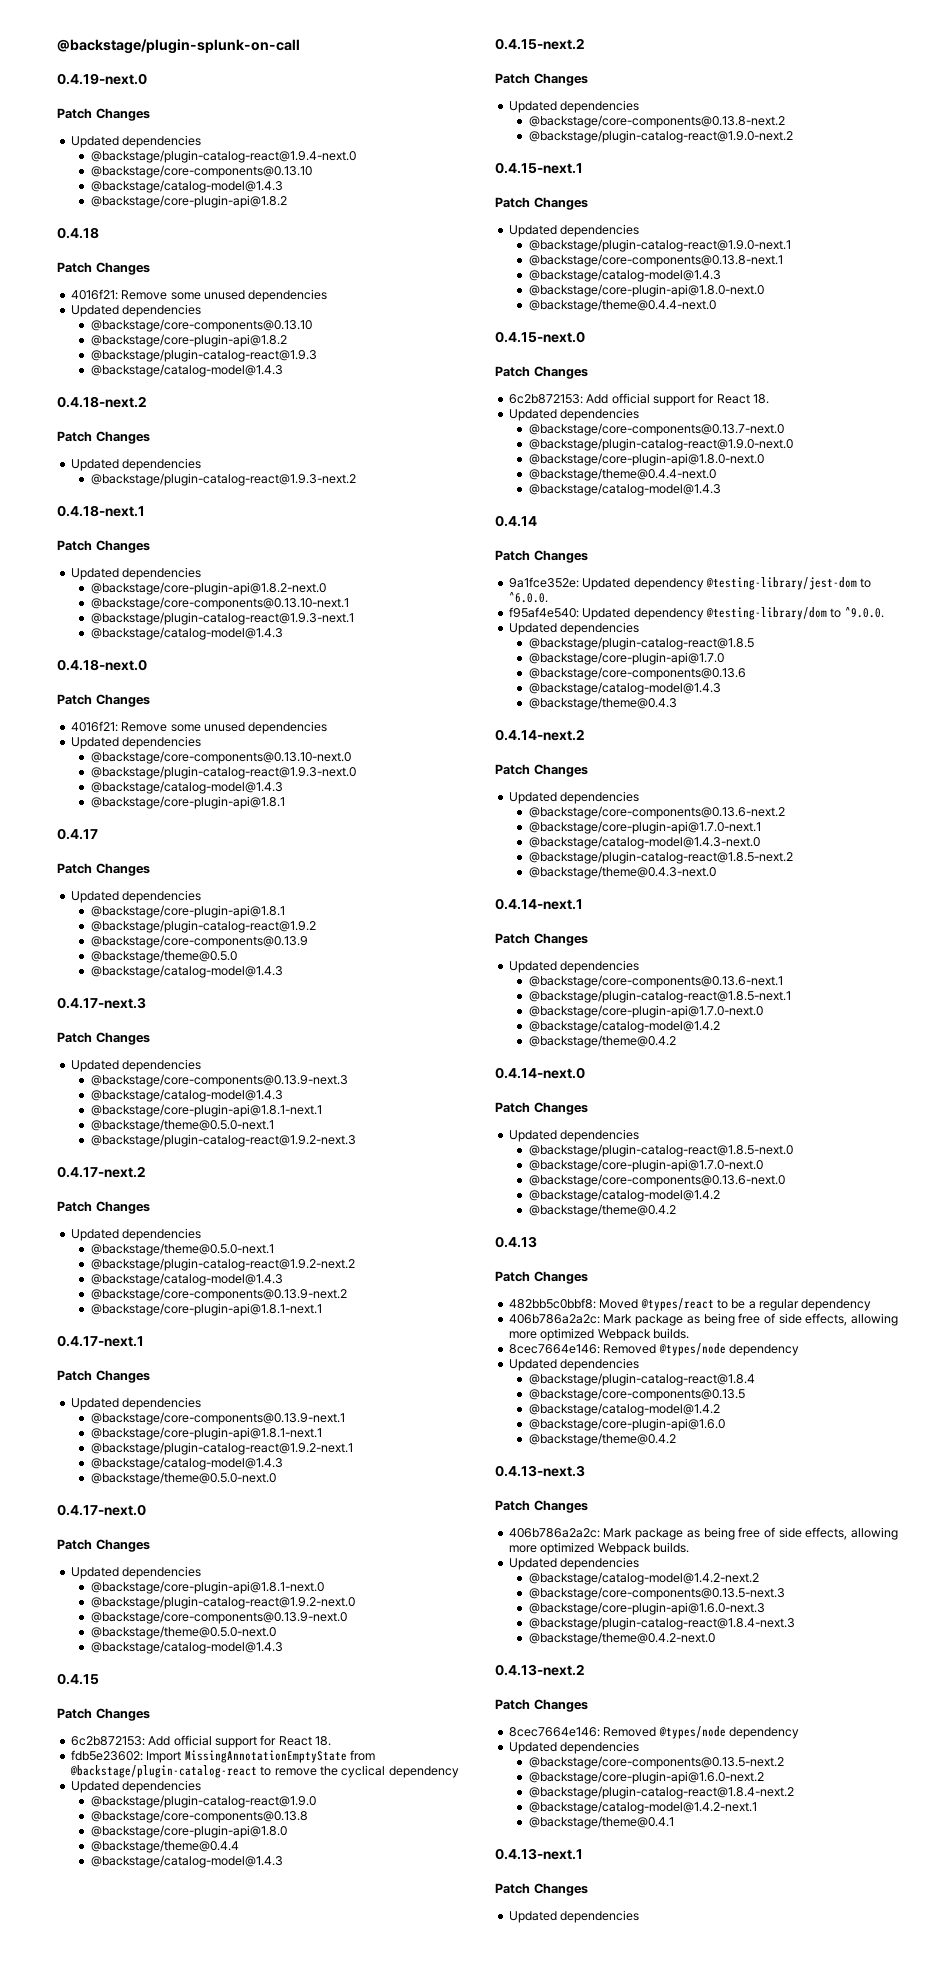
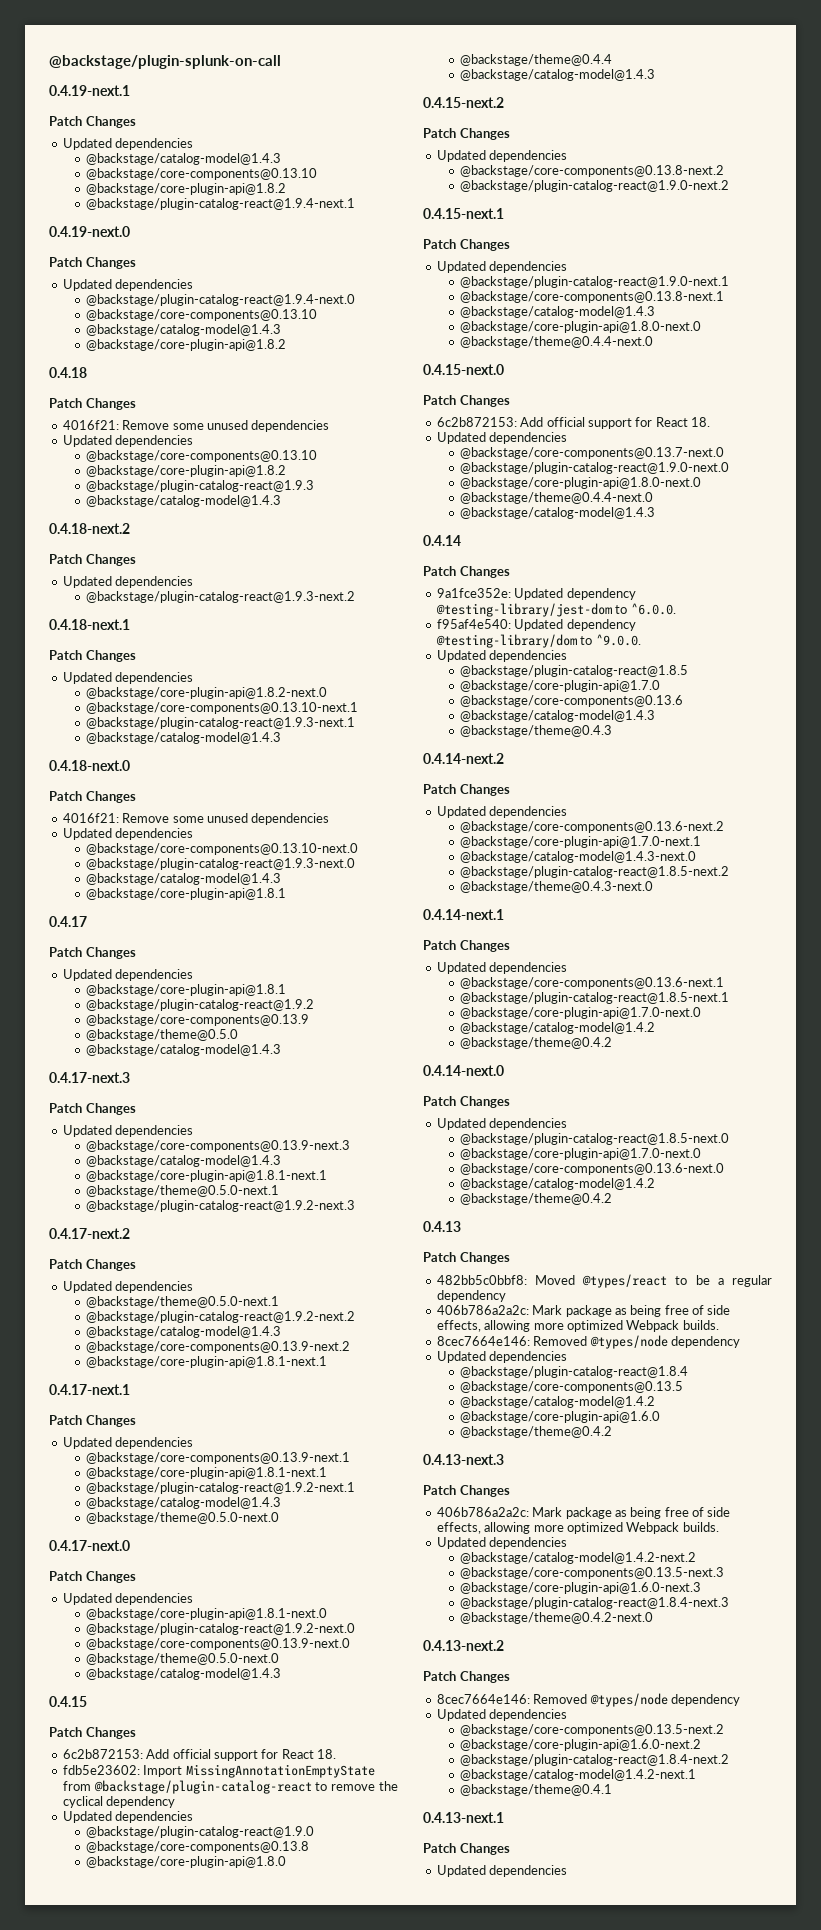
+ 0.4.19-next.1
+ Patch Changes
+ Updated dependencies
+ @backstage/catalog-model@1.4.3
+ @backstage/core-components@0.13.10
+ @backstage/core-plugin-api@1.8.2
+ @backstage/plugin-catalog-react@1.9.4-next.1

